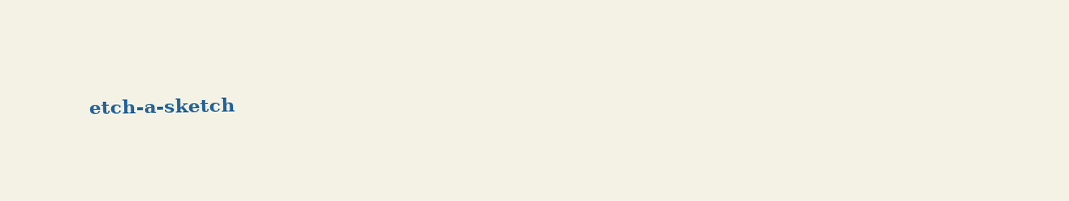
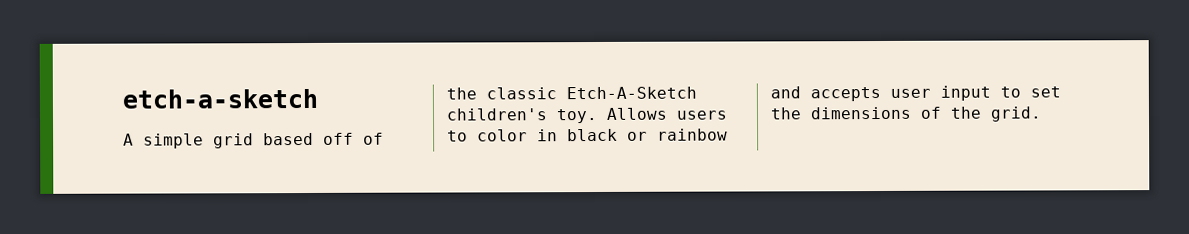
+ A simple grid based off of the classic Etch-A-Sketch children's toy. Allows users to color in black or rainbow and accepts user input to set the dimensions of the grid.

